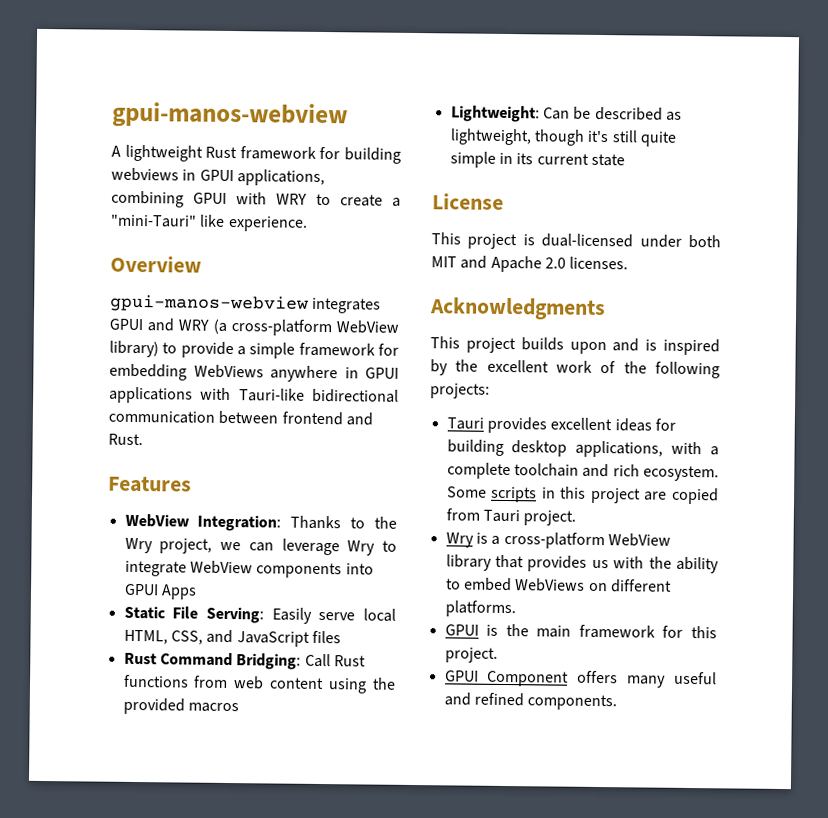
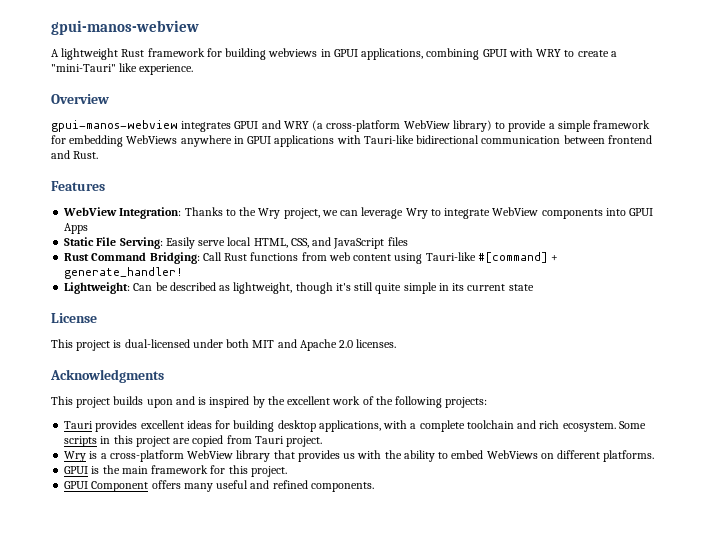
- Rust Command Bridging: Call Rust functions from web content using the provided macros
+ Rust Command Bridging: Call Rust functions from web content using Tauri-like #[command] + generate_handler!

